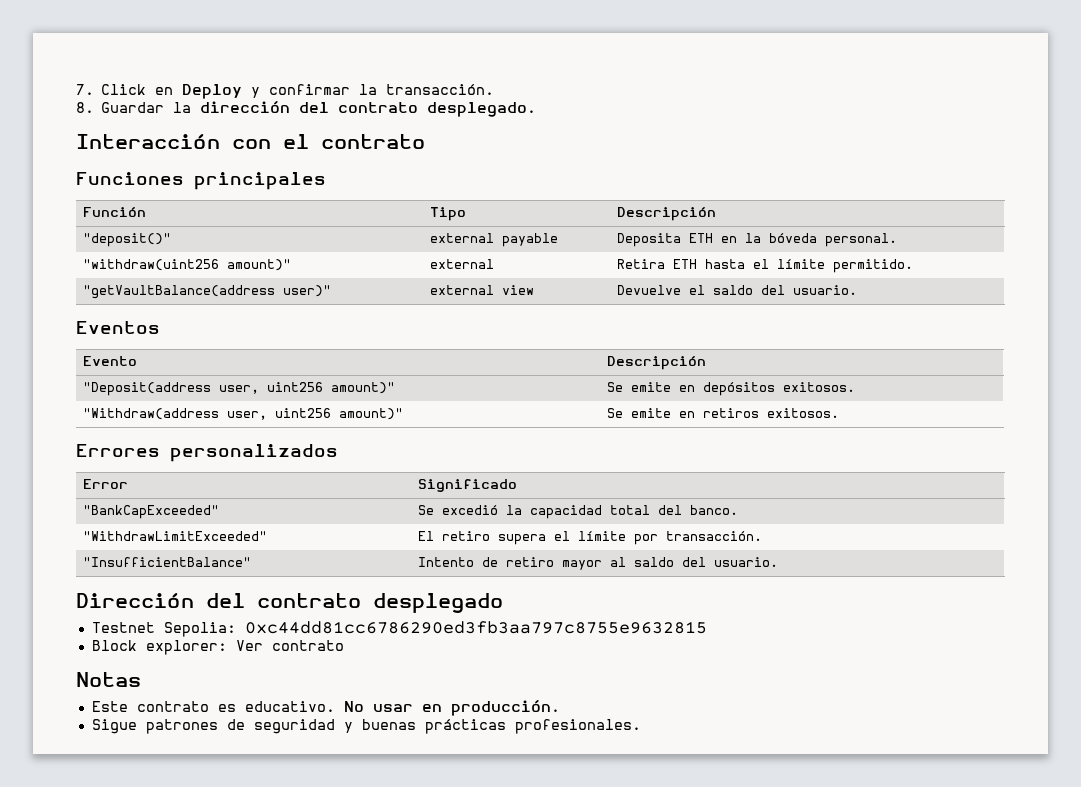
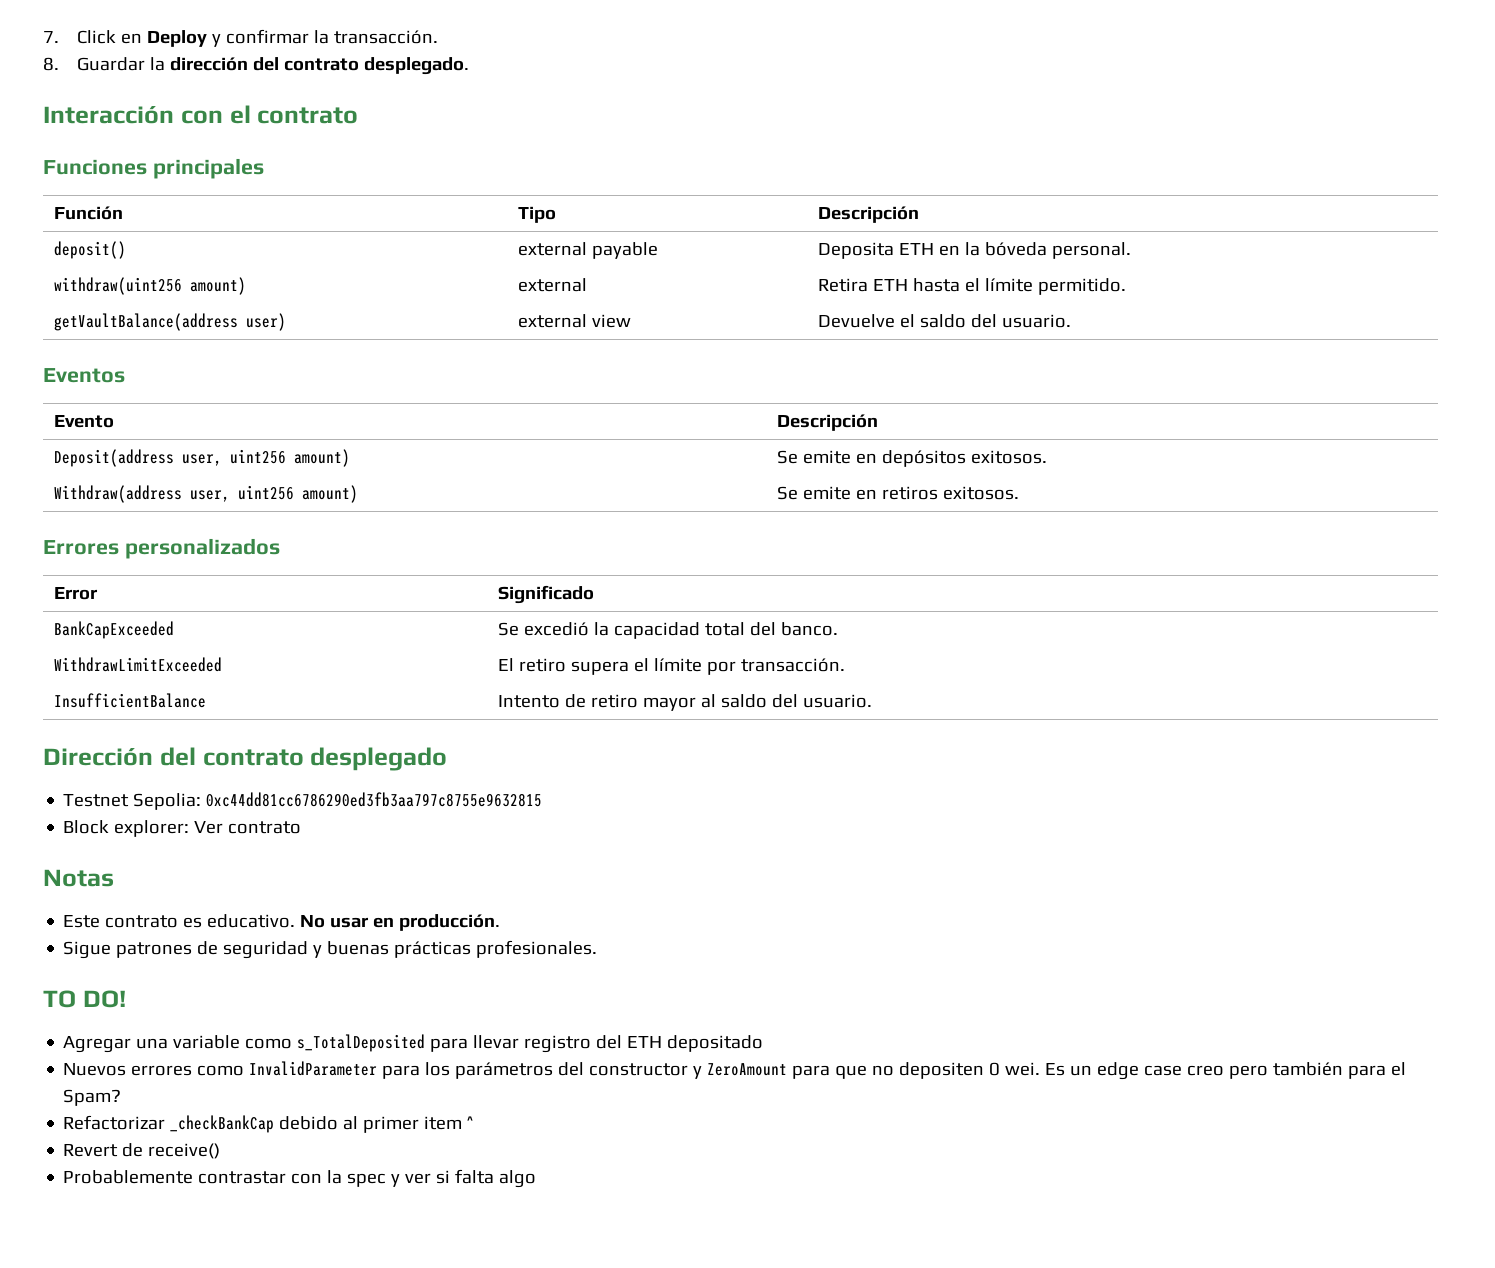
- "deposit()" | external payable | Deposita ETH en la bóveda personal.
+ deposit() | external payable | Deposita ETH en la bóveda personal.
- "withdraw(uint256 amount)" | external | Retira ETH hasta el límite permitido.
+ withdraw(uint256 amount) | external | Retira ETH hasta el límite permitido.
- "getVaultBalance(address user)" | external view | Devuelve el saldo del usuario.
+ getVaultBalance(address user) | external view | Devuelve el saldo del usuario.
- "Deposit(address user, uint256 amount)" | Se emite en depósitos exitosos.
+ Deposit(address user, uint256 amount) | Se emite en depósitos exitosos.
- "Withdraw(address user, uint256 amount)" | Se emite en retiros exitosos.
+ Withdraw(address user, uint256 amount) | Se emite en retiros exitosos.
- "BankCapExceeded" | Se excedió la capacidad total del banco.
+ BankCapExceeded | Se excedió la capacidad total del banco.
- "WithdrawLimitExceeded" | El retiro supera el límite por transacción.
+ WithdrawLimitExceeded | El retiro supera el límite por transacción.
- "InsufficientBalance" | Intento de retiro mayor al saldo del usuario.
+ InsufficientBalance | Intento de retiro mayor al saldo del usuario.
+ TO DO!
+ Agregar una variable como s_TotalDeposited para llevar registro del ETH depositado
+ Nuevos errores como InvalidParameter para los parámetros del constructor y ZeroAmount para que no depositen 0 wei. Es un edge case creo pero también para el Spam?
+ Refactorizar _checkBankCap debido al primer item ^
+ Revert de receive()
+ Probablemente contrastar con la spec y ver si falta algo

